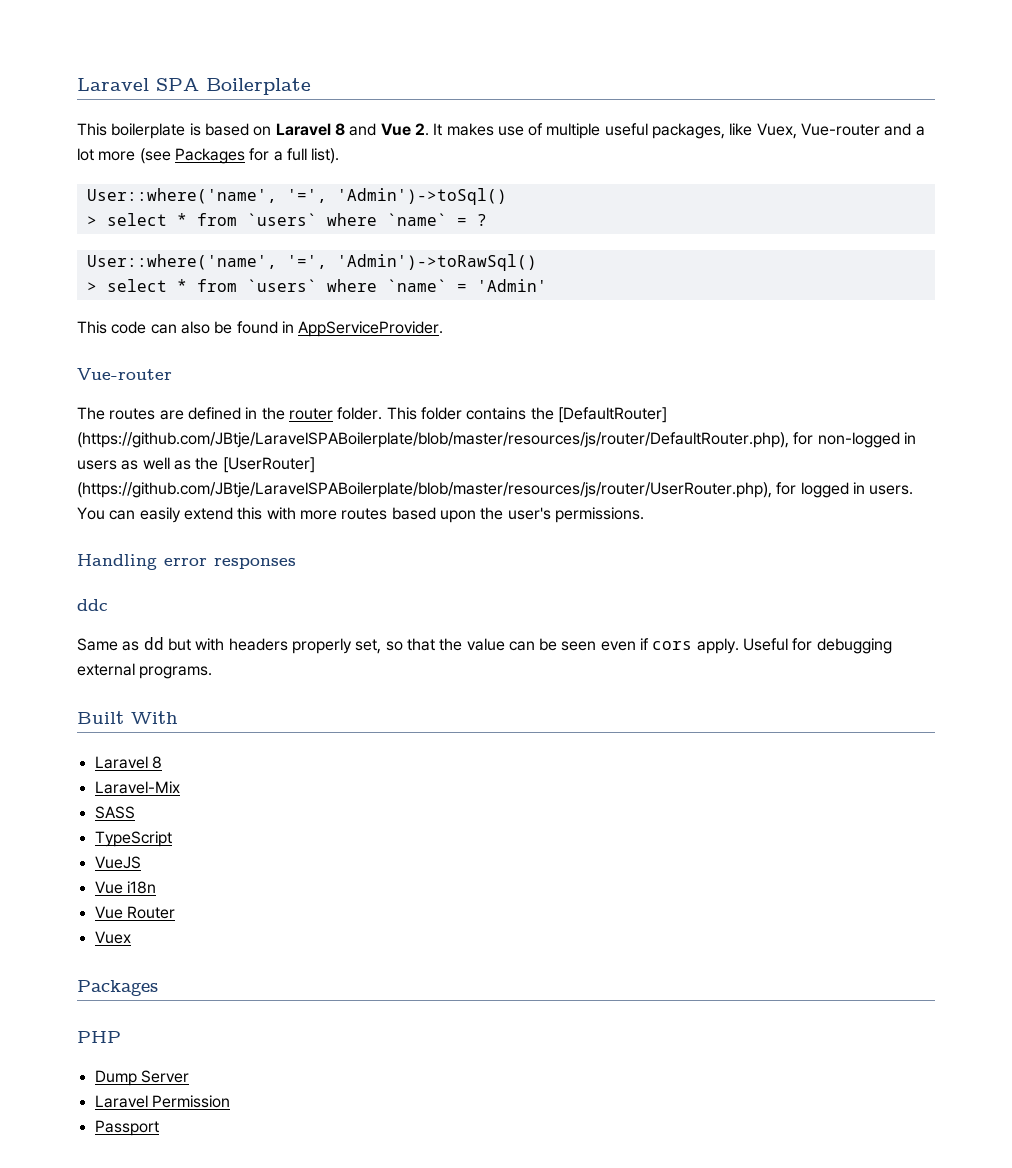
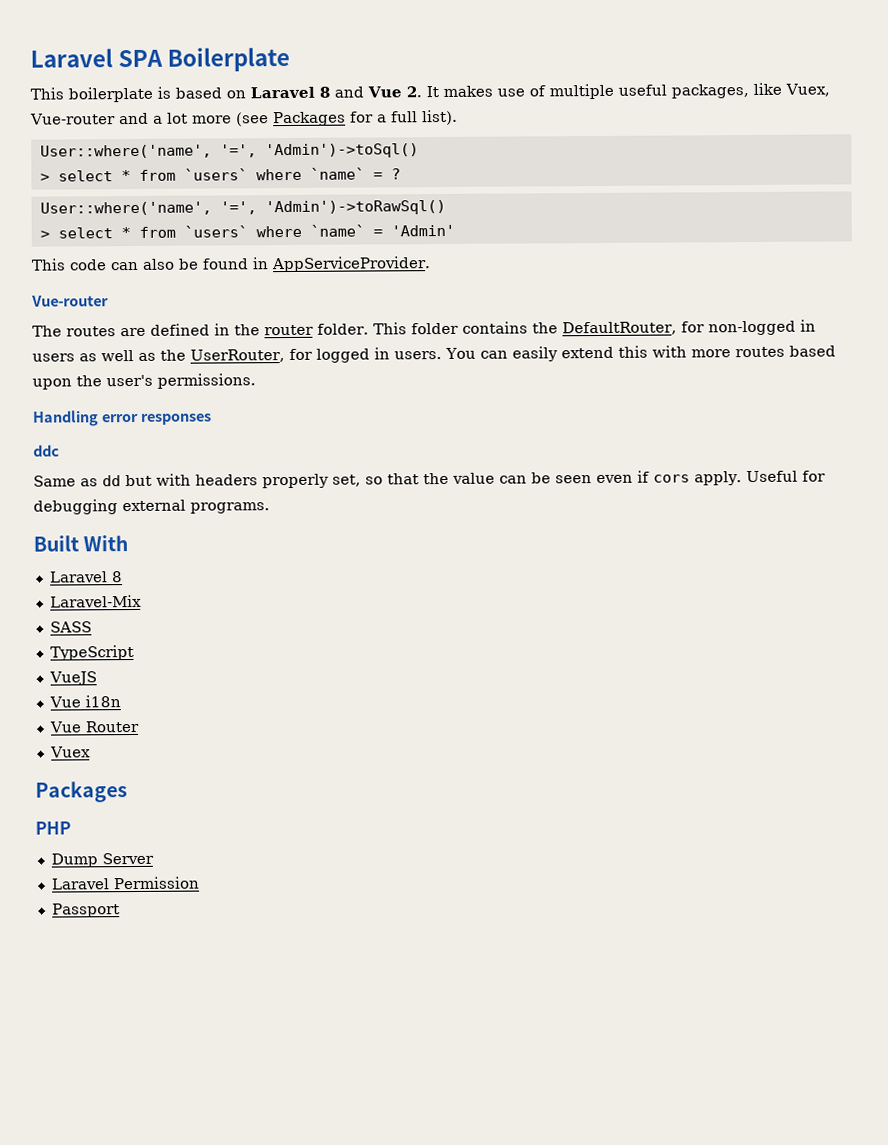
- This folder contains the [DefaultRouter] (https://github.com/JBtje/LaravelSPABoilerplate/blob/master/resources/js/router/DefaultRouter.php), for non-logged in users as well as the [UserRouter] (https://github.com/JBtje/LaravelSPABoilerplate/blob/master/resources/js/router/UserRouter.php), for logged in users.
+ This folder contains the DefaultRouter, for non-logged in users as well as the UserRouter, for logged in users.

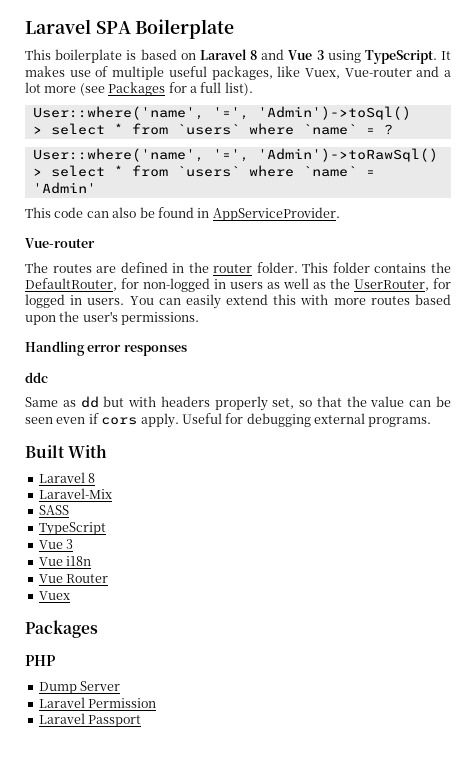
- This boilerplate is based on Laravel 8 and Vue 2. It makes use of multiple useful packages, like Vuex, Vue-router and a lot more (see Packages for a full list).
+ This boilerplate is based on Laravel 8 and Vue 3 using TypeScript. It makes use of multiple useful packages, like Vuex, Vue-router and a lot more (see Packages for a full list).
  TypeScript
- VueJS
+ Vue 3
- Passport
+ Laravel Passport

